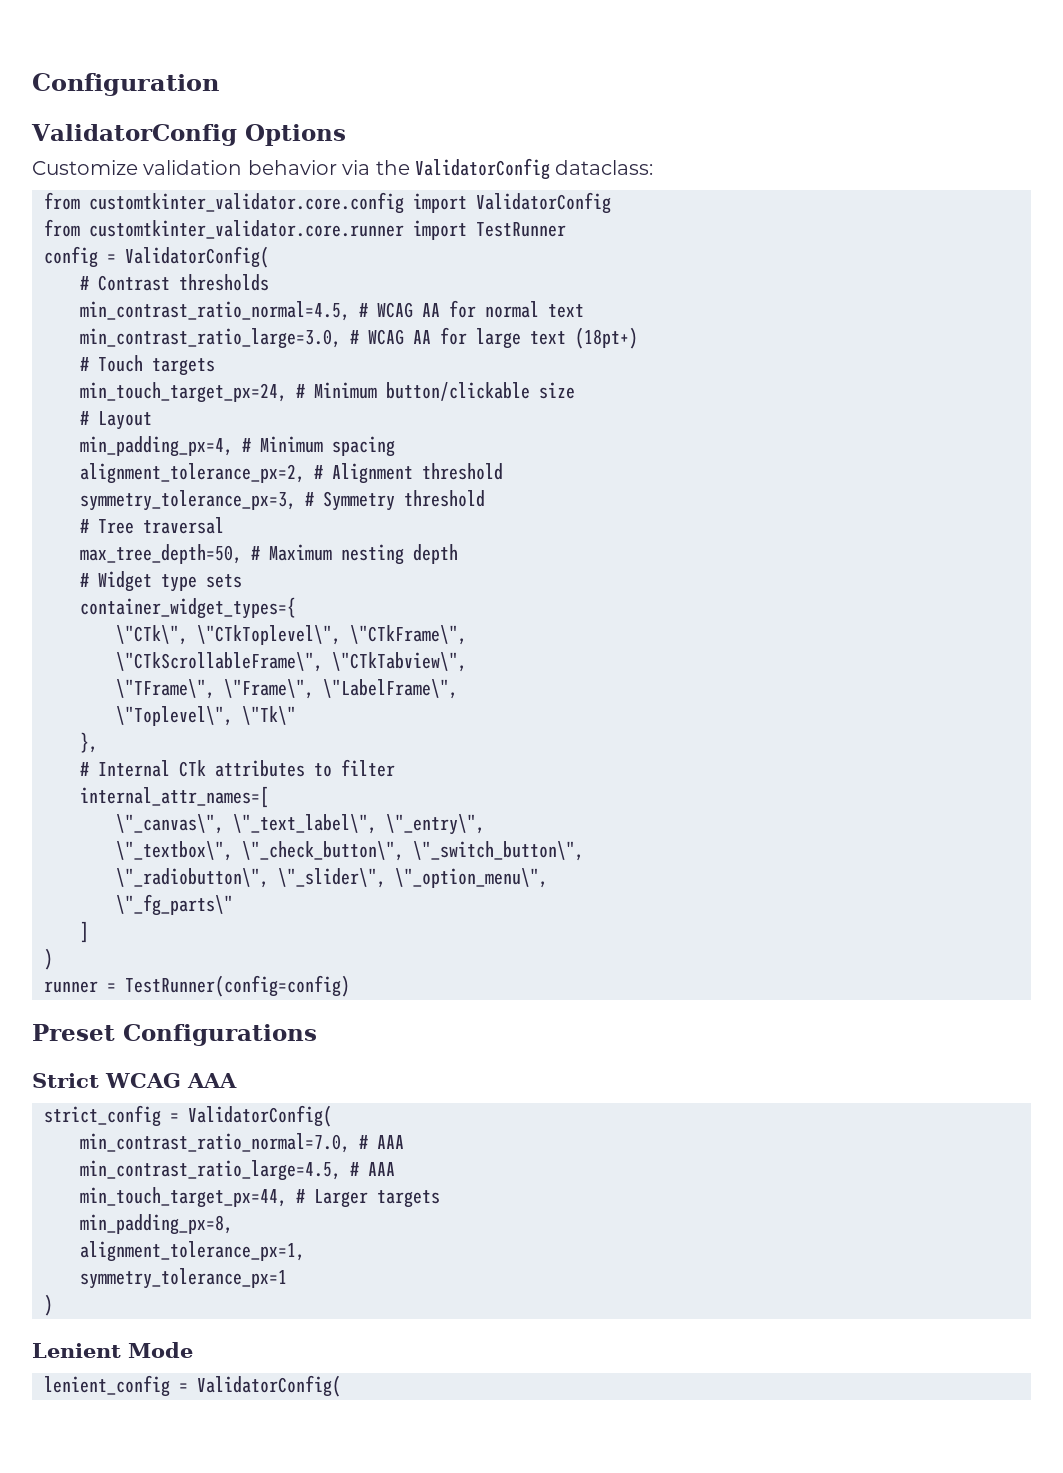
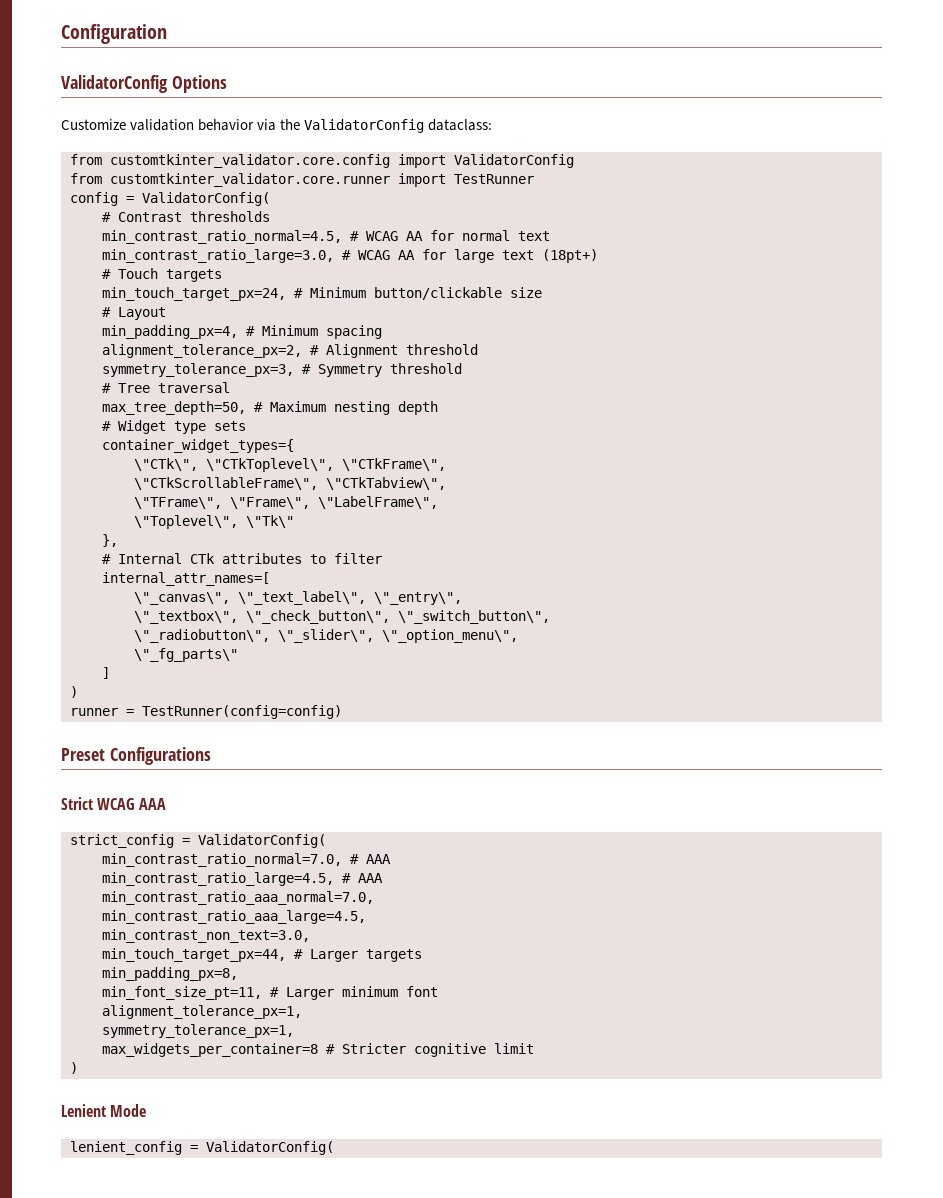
+ min_contrast_ratio_aaa_normal=7.0,
+ min_contrast_ratio_aaa_large=4.5,
+ min_contrast_non_text=3.0,
+ min_font_size_pt=11, # Larger minimum font
  alignment_tolerance_px=1,
- symmetry_tolerance_px=1
+ symmetry_tolerance_px=1,
+ max_widgets_per_container=8 # Stricter cognitive limit

